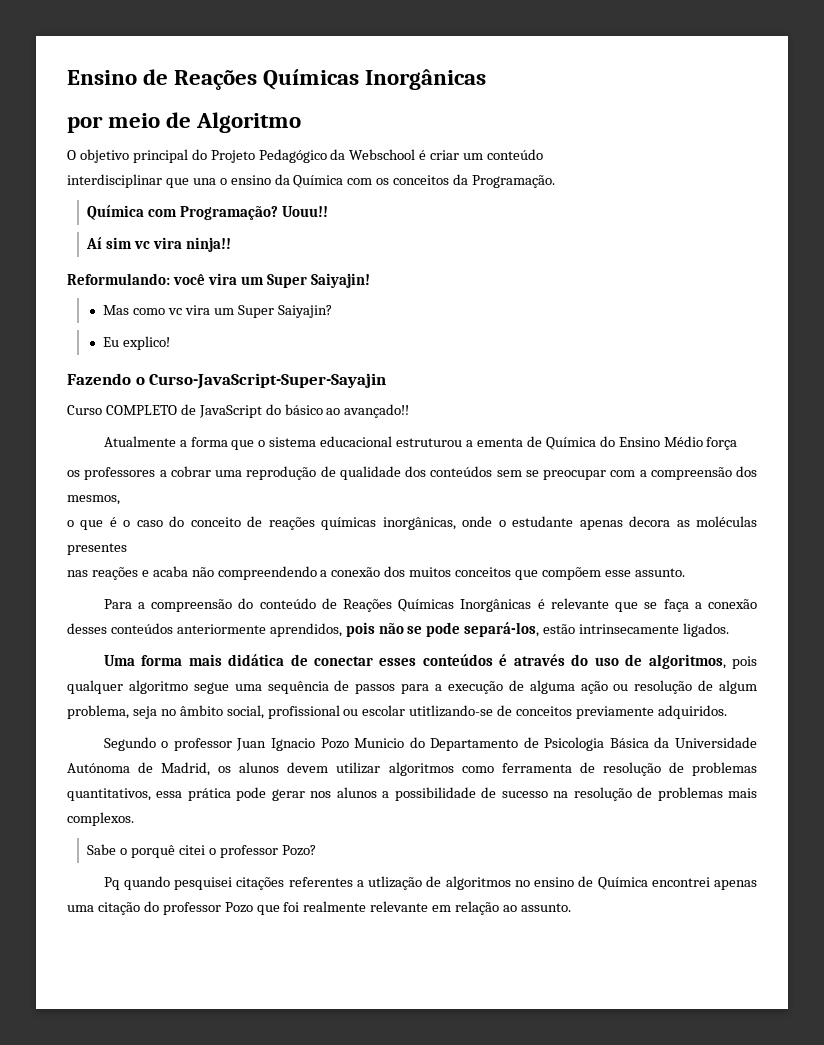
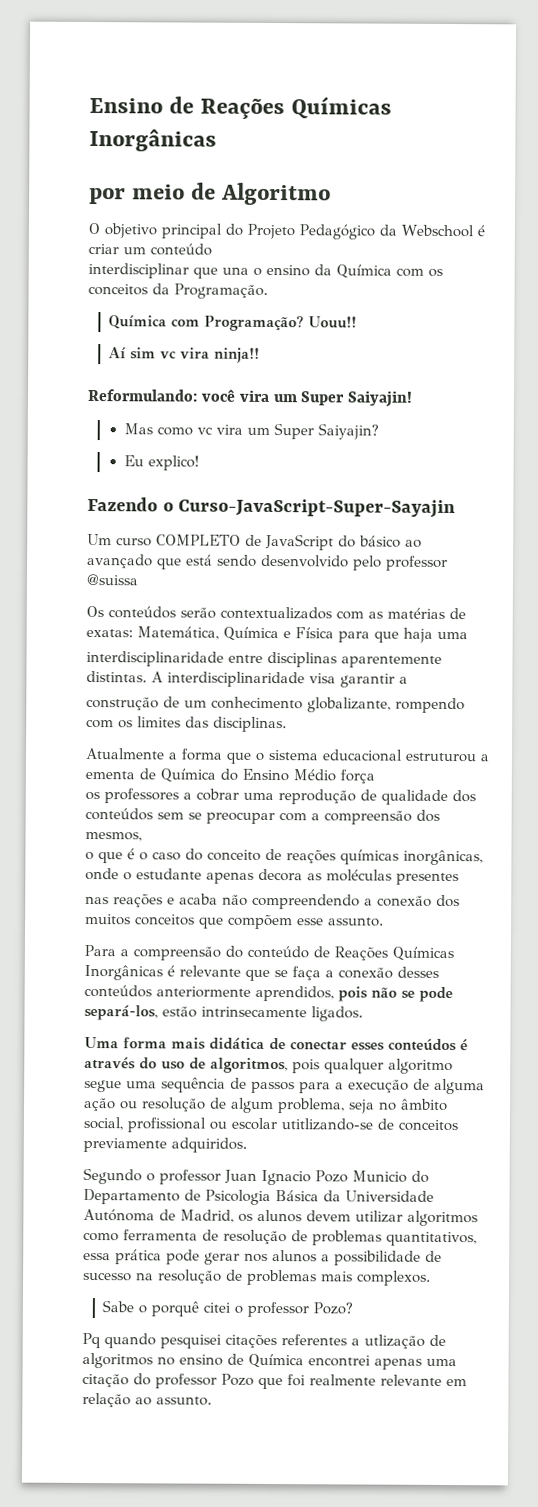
- Curso COMPLETO de JavaScript do básico ao avançado!!
+ Um curso COMPLETO de JavaScript do básico ao avançado que está sendo desenvolvido pelo professor @suissa
+ Os conteúdos serão contextualizados com as matérias de exatas: Matemática, Química e Física para que haja uma
+ interdisciplinaridade entre disciplinas aparentemente distintas. A interdisciplinaridade visa garantir a
+ construção de um conhecimento globalizante, rompendo com os limites das disciplinas.

